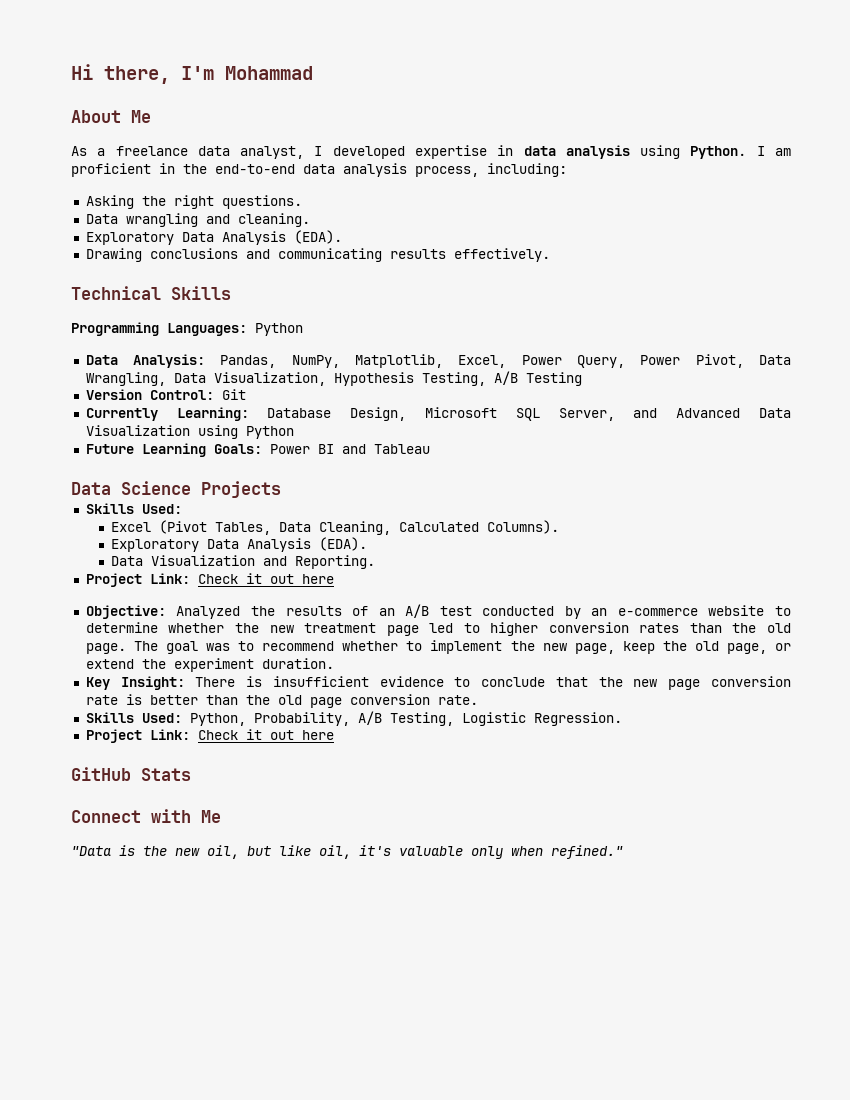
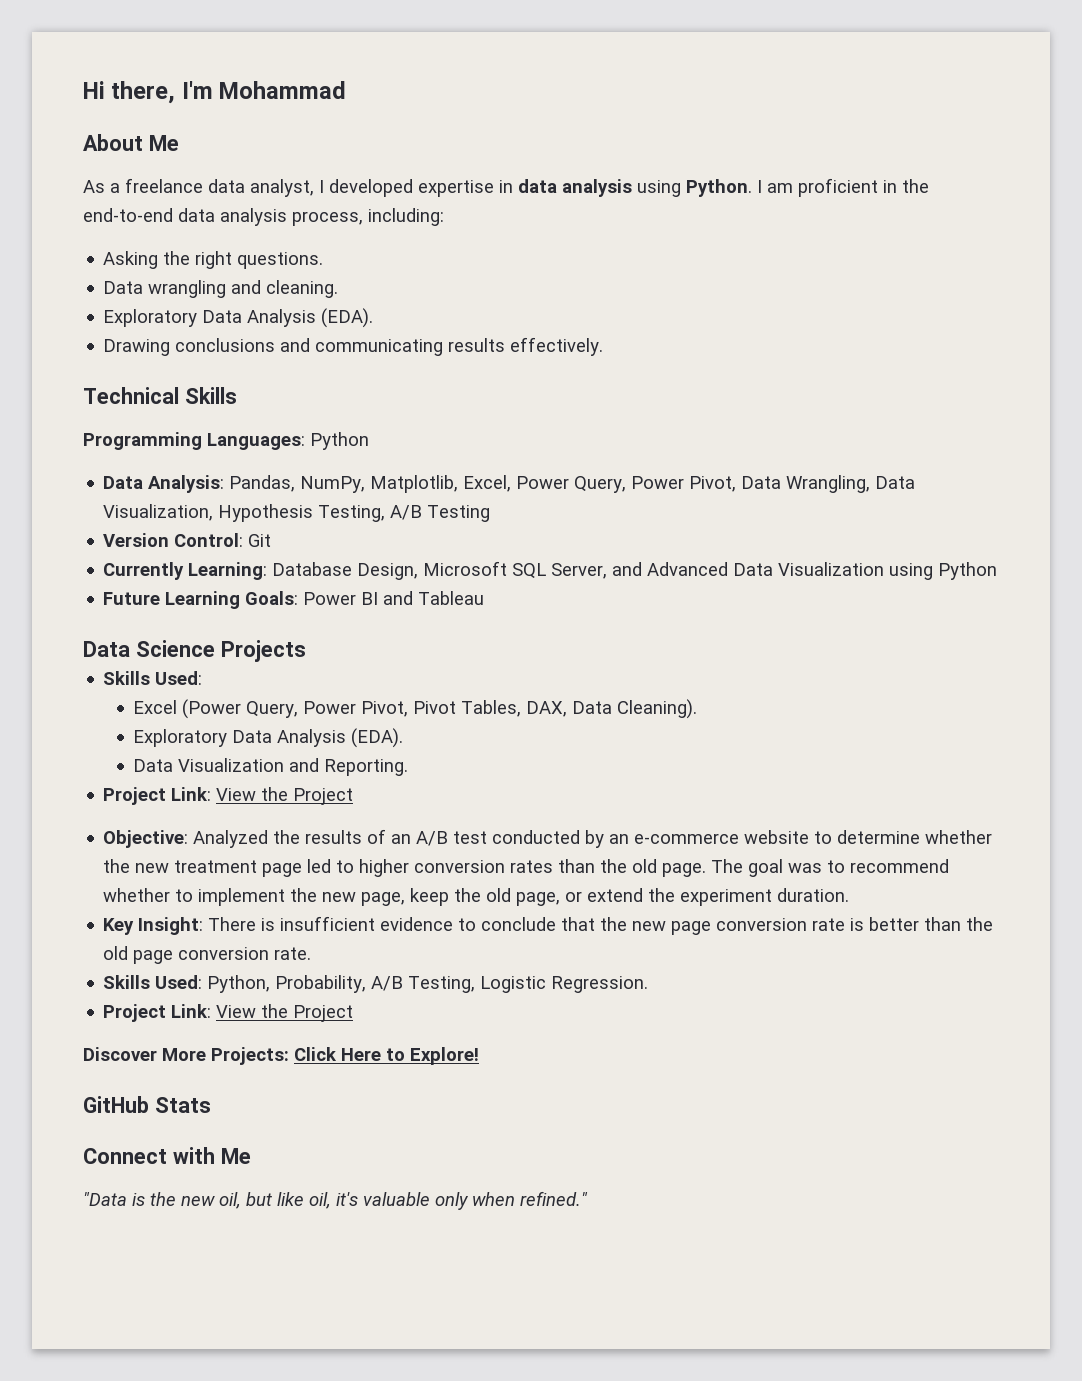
- Excel (Pivot Tables, Data Cleaning, Calculated Columns).
+ Excel (Power Query, Power Pivot, Pivot Tables, DAX, Data Cleaning).
  Data Visualization and Reporting.
- Project Link: Check it out here
+ Project Link: View the Project
  Skills Used: Python, Probability, A/B Testing, Logistic Regression.
- Project Link: Check it out here
+ Project Link: View the Project
+ Discover More Projects: Click Here to Explore!

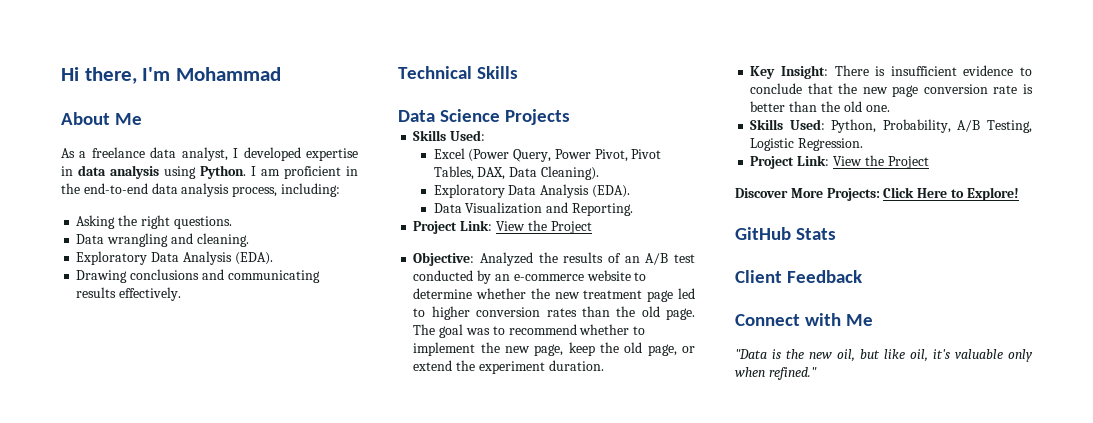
- Programming Languages: Python
- Data Analysis: Pandas, NumPy, Matplotlib, Excel, Power Query, Power Pivot, Data Wrangling, Data Visualization, Hypothesis Testing, A/B Testing
- Version Control: Git
- Currently Learning: Database Design, Microsoft SQL Server, and Advanced Data Visualization using Python
- Future Learning Goals: Power BI and Tableau
- Key Insight: There is insufficient evidence to conclude that the new page conversion rate is better than the old page conversion rate.
+ Key Insight: There is insufficient evidence to conclude that the new page conversion rate is better than the old one.
+ Client Feedback

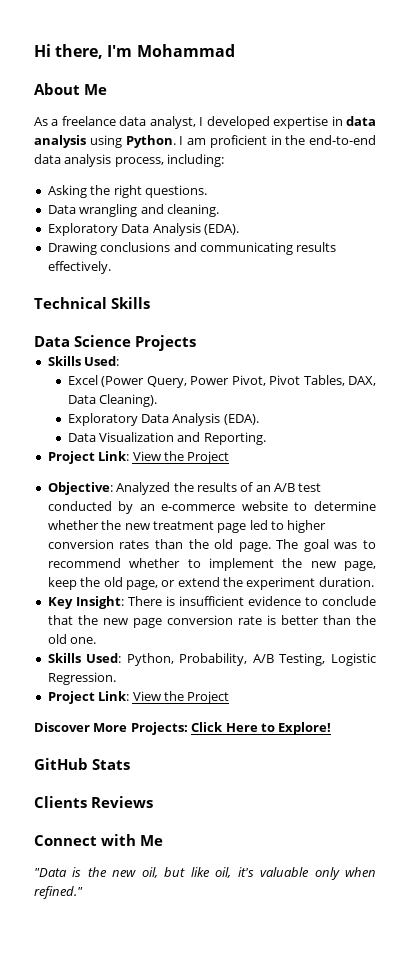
- Client Feedback
+ Clients Reviews

